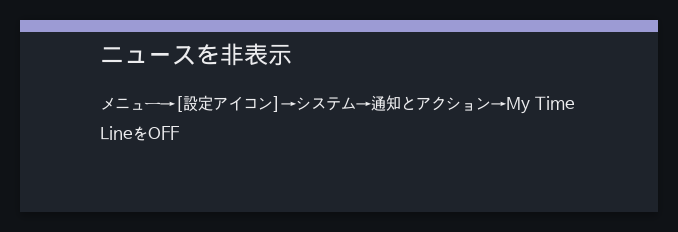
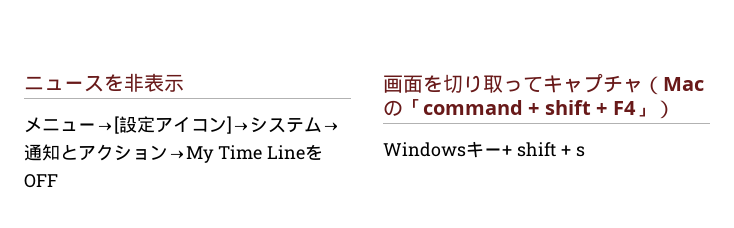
+ 画面を切り取ってキャプチャ（Macの「command + shift + F4」）
+ Windowsキー+ shift + s

